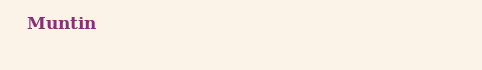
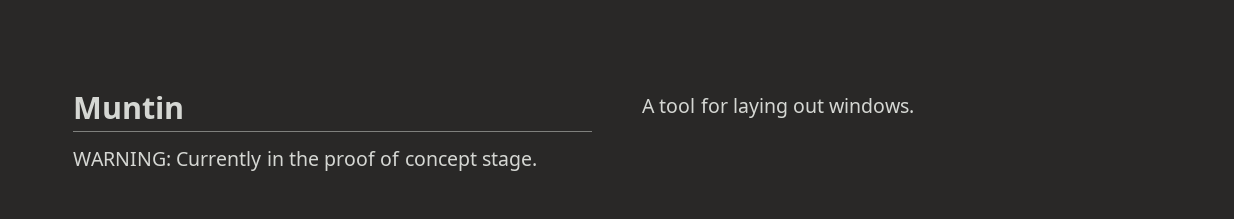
+ WARNING: Currently in the proof of concept stage.
+ A tool for laying out windows.

